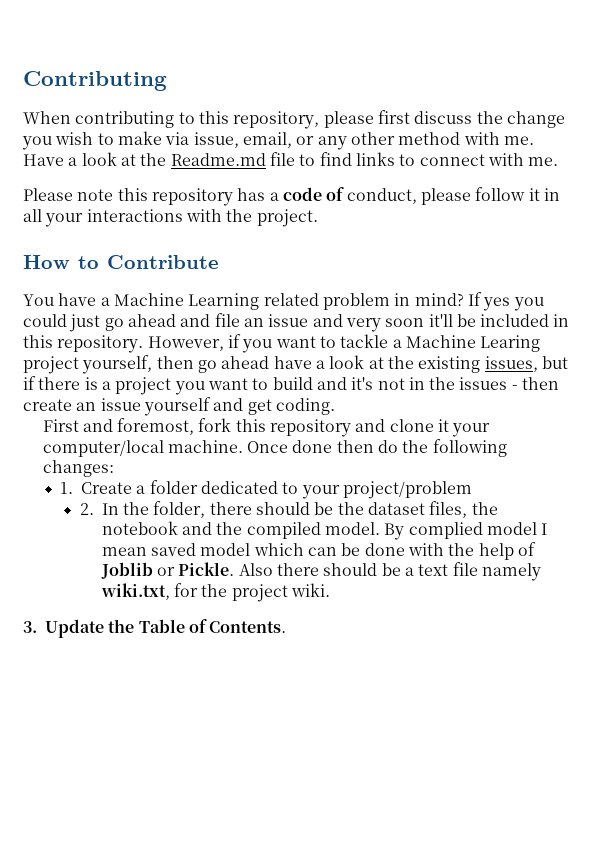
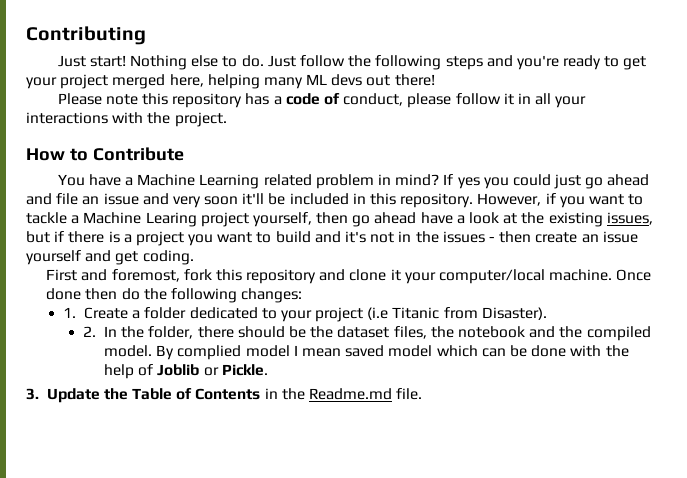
- When contributing to this repository, please first discuss the change you wish to make via issue, email, or any other method with me. Have a look at the Readme.md file to find links to connect with me.
+ Just start! Nothing else to do. Just follow the following steps and you're ready to get your project merged here, helping many ML devs out there!
- 1. Create a folder dedicated to your project/problem
+ 1. Create a folder dedicated to your project (i.e Titanic from Disaster).
- Also there should be a text file namely wiki.txt, for the project wiki.
- 3. Update the Table of Contents.
+ 3. Update the Table of Contents in the Readme.md file.

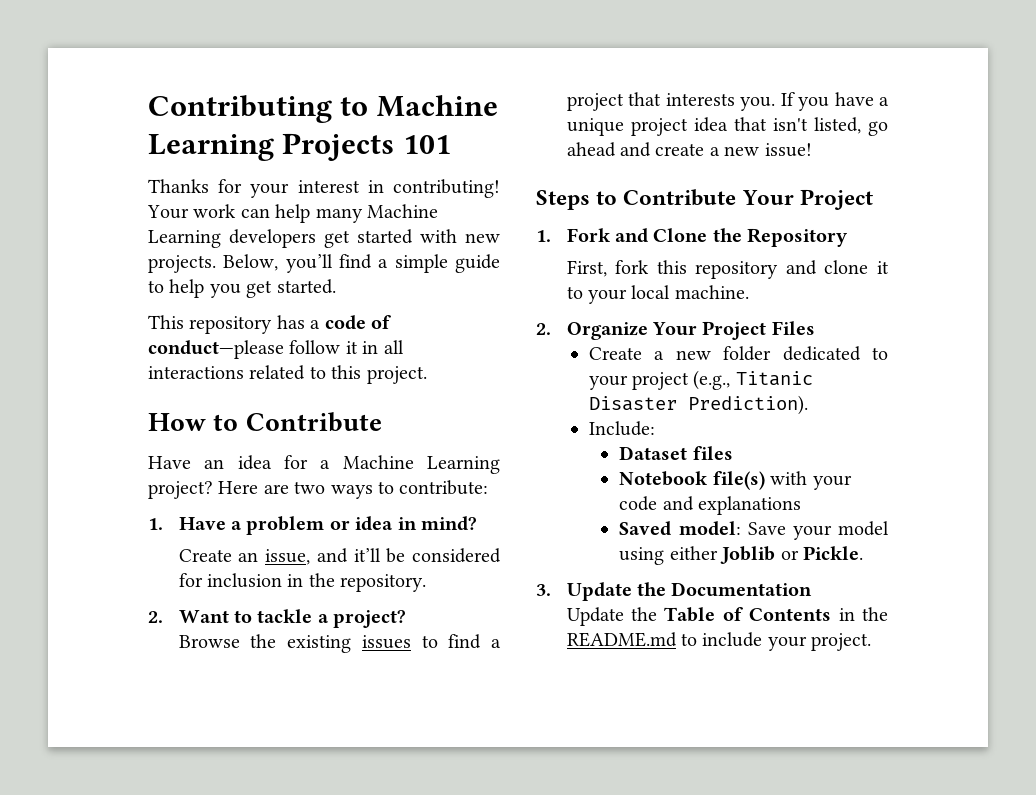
- Contributing
- Just start! Nothing else to do. Just follow the following steps and you're ready to get your project merged here, helping many ML devs out there!
- Please note this repository has a code of conduct, please follow it in all your interactions with the project.
+ Contributing to Machine Learning Projects 101
+ Thanks for your interest in contributing! Your work can help many Machine Learning developers get started with new projects. Below, you’ll find a simple guide to help you get started.
+ This repository has a code of conduct—please follow it in all interactions related to this project.
- You have a Machine Learning related problem in mind? If yes you could just go ahead and file an issue and very soon it'll be included in this repository. However, if you want to tackle a Machine Learing project yourself, then go ahead have a look at the existing issues, but if there is a project you want to build and it's not in the issues - then create an issue yourself and get coding.
- First and foremost, fork this repository and clone it your computer/local machine. Once done then do the following changes:
- 1. Create a folder dedicated to your project (i.e Titanic from Disaster).
- 2. In the folder, there should be the dataset files, the notebook and the compiled model. By complied model I mean saved model which can be done with the help of Joblib or Pickle.
+ Have an idea for a Machine Learning project? Here are two ways to contribute:
+ 1. Have a problem or idea in mind?
+ Create an issue, and it’ll be considered for inclusion in the repository.
+ 2. Want to tackle a project?
+ Browse the existing issues to find a project that interests you. If you have a unique project idea that isn't listed, go ahead and create a new issue!
+ Steps to Contribute Your Project
+ 1. Fork and Clone the Repository
+ First, fork this repository and clone it to your local machine.
+ 2. Organize Your Project Files
+ Create a new folder dedicated to your project (e.g., Titanic Disaster Prediction).
+ Include:
+ Dataset files
+ Notebook file(s) with your code and explanations
+ Saved model: Save your model using either Joblib or Pickle.
- 3. Update the Table of Contents in the Readme.md file.
+ 3. Update the Documentation
+ Update the Table of Contents in the README.md to include your project.

